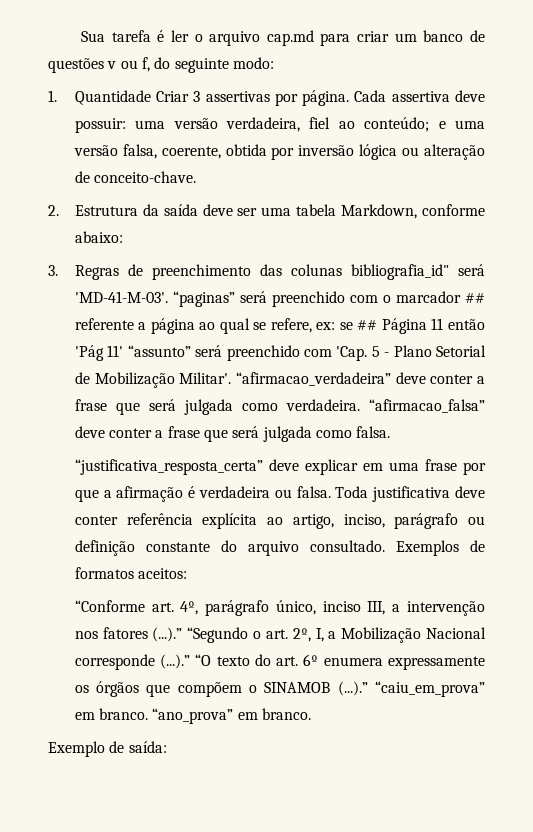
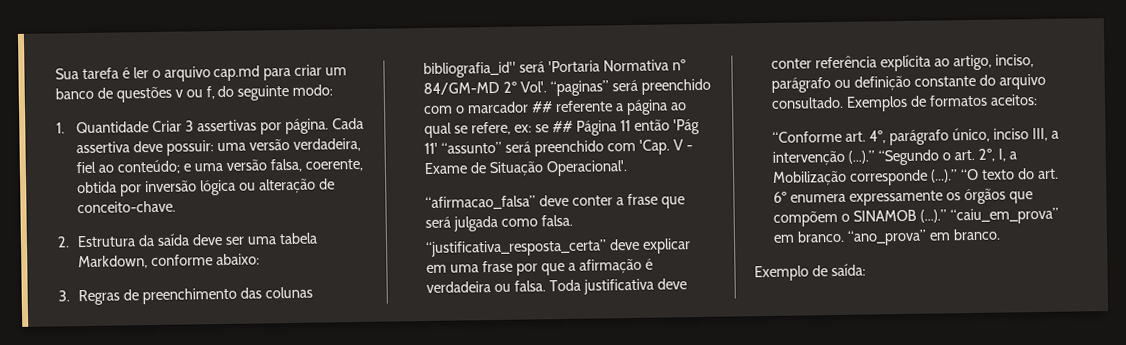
- 3. Regras de preenchimento das colunas bibliografia_id" será 'MD-41-M-03'.
+ 3. Regras de preenchimento das colunas bibliografia_id" será 'Portaria Normativa nº 84/GM-MD 2º Vol'.
- “paginas” será preenchido com o marcador ## referente a página ao qual se refere, ex: se ## Página 11 então 'Pág 11' “assunto” será preenchido com 'Cap. 5 - Plano Setorial de Mobilização Militar'. “afirmacao_verdadeira” deve conter a frase que será julgada como verdadeira. “afirmacao_falsa” deve conter a frase que será julgada como falsa.
+ “paginas” será preenchido com o marcador ## referente a página ao qual se refere, ex: se ## Página 11 então 'Pág 11' “assunto” será preenchido com 'Cap. V - Exame de Situação Operacional'.
+ “afirmacao_falsa” deve conter a frase que será julgada como falsa.
- “Conforme art. 4º, parágrafo único, inciso III, a intervenção nos fatores (...).” “Segundo o art. 2º, I, a Mobilização Nacional corresponde (...).” “O texto do art. 6º enumera expressamente os órgãos que compõem o SINAMOB (...).” “caiu_em_prova” em branco.
+ “Conforme art. 4º, parágrafo único, inciso III, a intervenção (...).” “Segundo o art. 2º, I, a Mobilização corresponde (...).” “O texto do art. 6º enumera expressamente os órgãos que compõem o SINAMOB (...).” “caiu_em_prova” em branco.

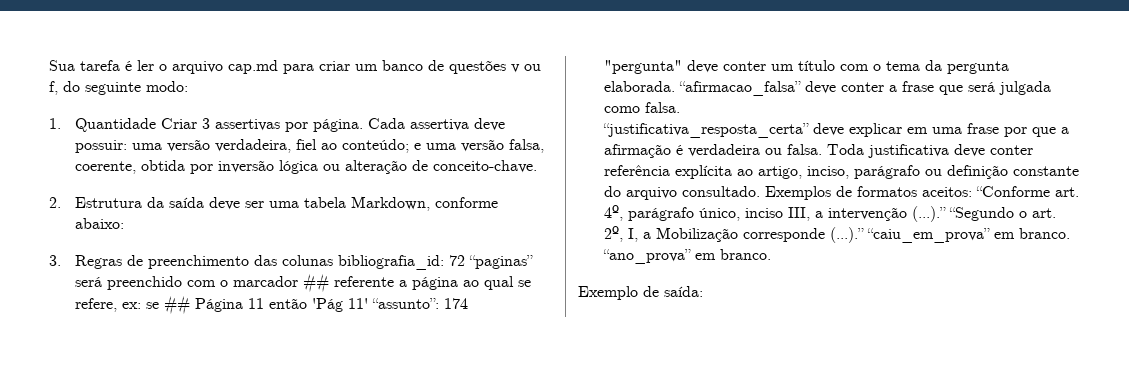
- 3. Regras de preenchimento das colunas bibliografia_id" será 'Portaria Normativa nº 84/GM-MD 2º Vol'. “paginas” será preenchido com o marcador ## referente a página ao qual se refere, ex: se ## Página 11 então 'Pág 11' “assunto” será preenchido com 'Cap. V - Exame de Situação Operacional'.
- “afirmacao_falsa” deve conter a frase que será julgada como falsa.
+ 3. Regras de preenchimento das colunas bibliografia_id: 72 “paginas” será preenchido com o marcador ## referente a página ao qual se refere, ex: se ## Página 11 então 'Pág 11' “assunto”: 174 "pergunta" deve conter um título com o tema da pergunta elaborada. “afirmacao_falsa” deve conter a frase que será julgada como falsa.
- Exemplos de formatos aceitos:
- “Conforme art. 4º, parágrafo único, inciso III, a intervenção (...).” “Segundo o art. 2º, I, a Mobilização corresponde (...).” “O texto do art. 6º enumera expressamente os órgãos que compõem o SINAMOB (...).” “caiu_em_prova” em branco.
+ Exemplos de formatos aceitos: “Conforme art. 4º, parágrafo único, inciso III, a intervenção (...).” “Segundo o art. 2º, I, a Mobilização corresponde (...).” “caiu_em_prova” em branco.

